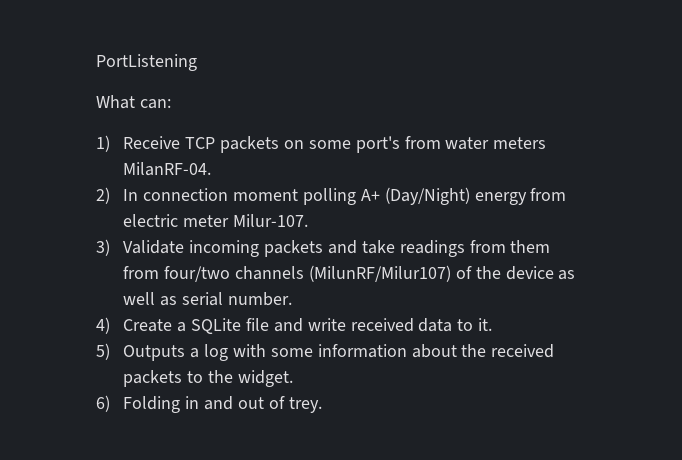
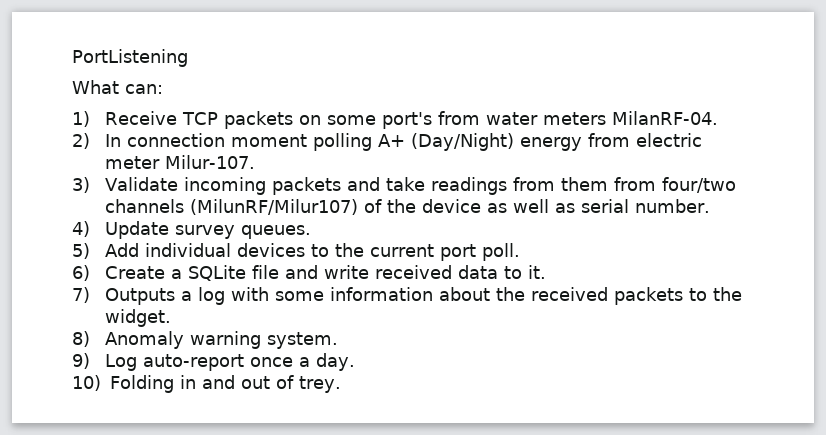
- 4) Create a SQLite file and write received data to it.
+ 4) Update survey queues.
+ 5) Add individual devices to the current port poll.
+ 6) Create a SQLite file and write received data to it.
- 5) Outputs a log with some information about the received packets to the widget.
+ 7) Outputs a log with some information about the received packets to the widget.
- 6) Folding in and out of trey.
+ 8) Anomaly warning system.
+ 9) Log auto-report once a day.
+ 10) Folding in and out of trey.

